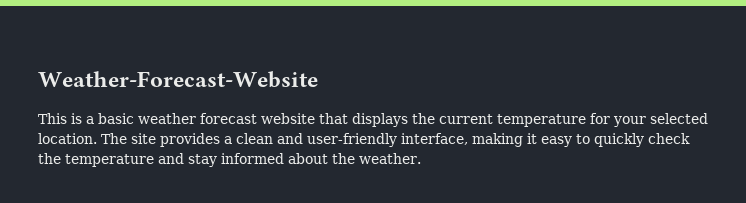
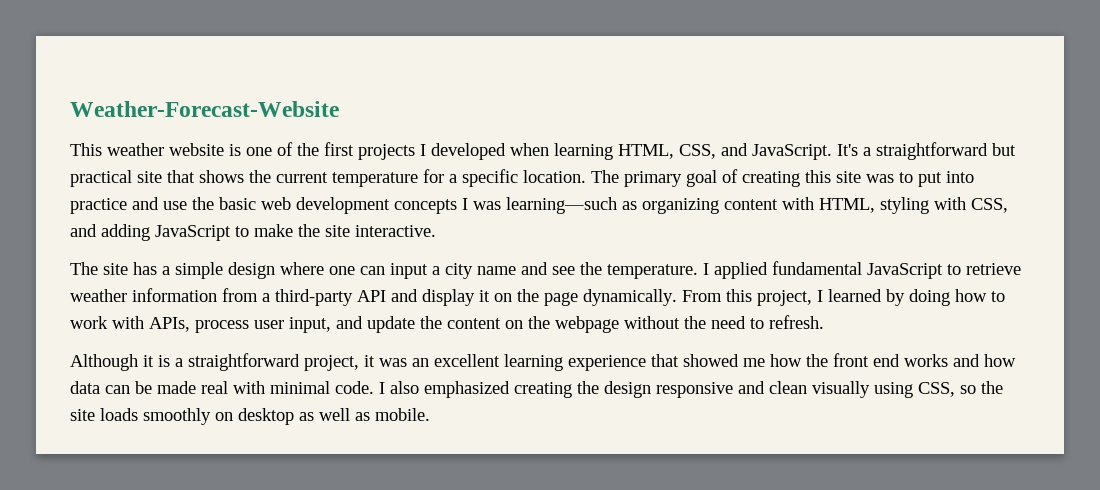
- This is a basic weather forecast website that displays the current temperature for your selected location. The site provides a clean and user-friendly interface, making it easy to quickly check the temperature and stay informed about the weather.
+ This weather website is one of the first projects I developed when learning HTML, CSS, and JavaScript. It's a straightforward but practical site that shows the current temperature for a specific location. The primary goal of creating this site was to put into practice and use the basic web development concepts I was learning—such as organizing content with HTML, styling with CSS, and adding JavaScript to make the site interactive.
+ The site has a simple design where one can input a city name and see the temperature. I applied fundamental JavaScript to retrieve weather information from a third-party API and display it on the page dynamically. From this project, I learned by doing how to work with APIs, process user input, and update the content on the webpage without the need to refresh.
+ Although it is a straightforward project, it was an excellent learning experience that showed me how the front end works and how data can be made real with minimal code. I also emphasized creating the design responsive and clean visually using CSS, so the site loads smoothly on desktop as well as mobile.

